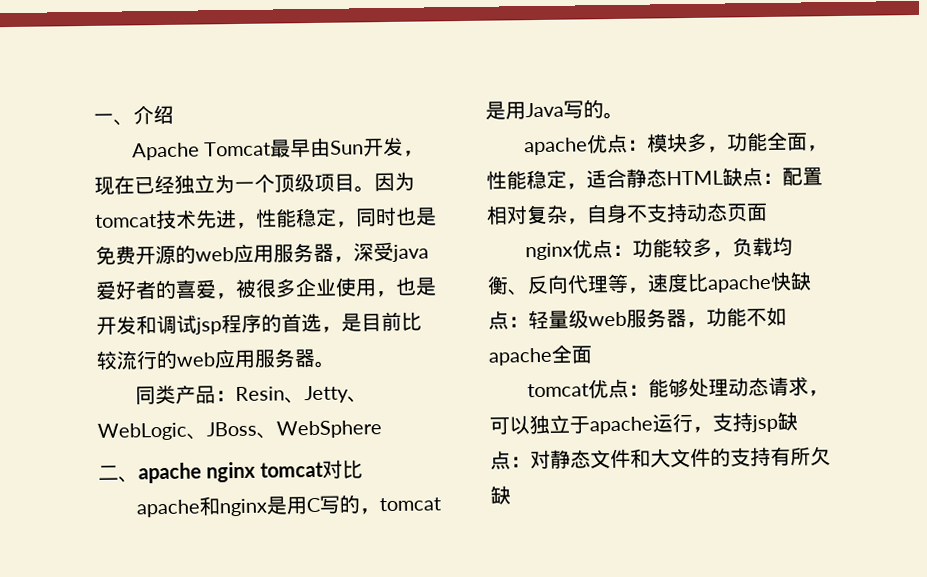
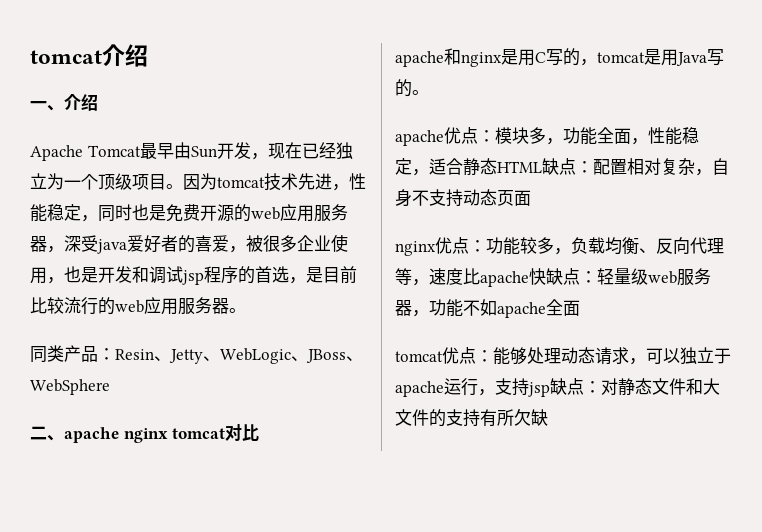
+ tomcat介绍

